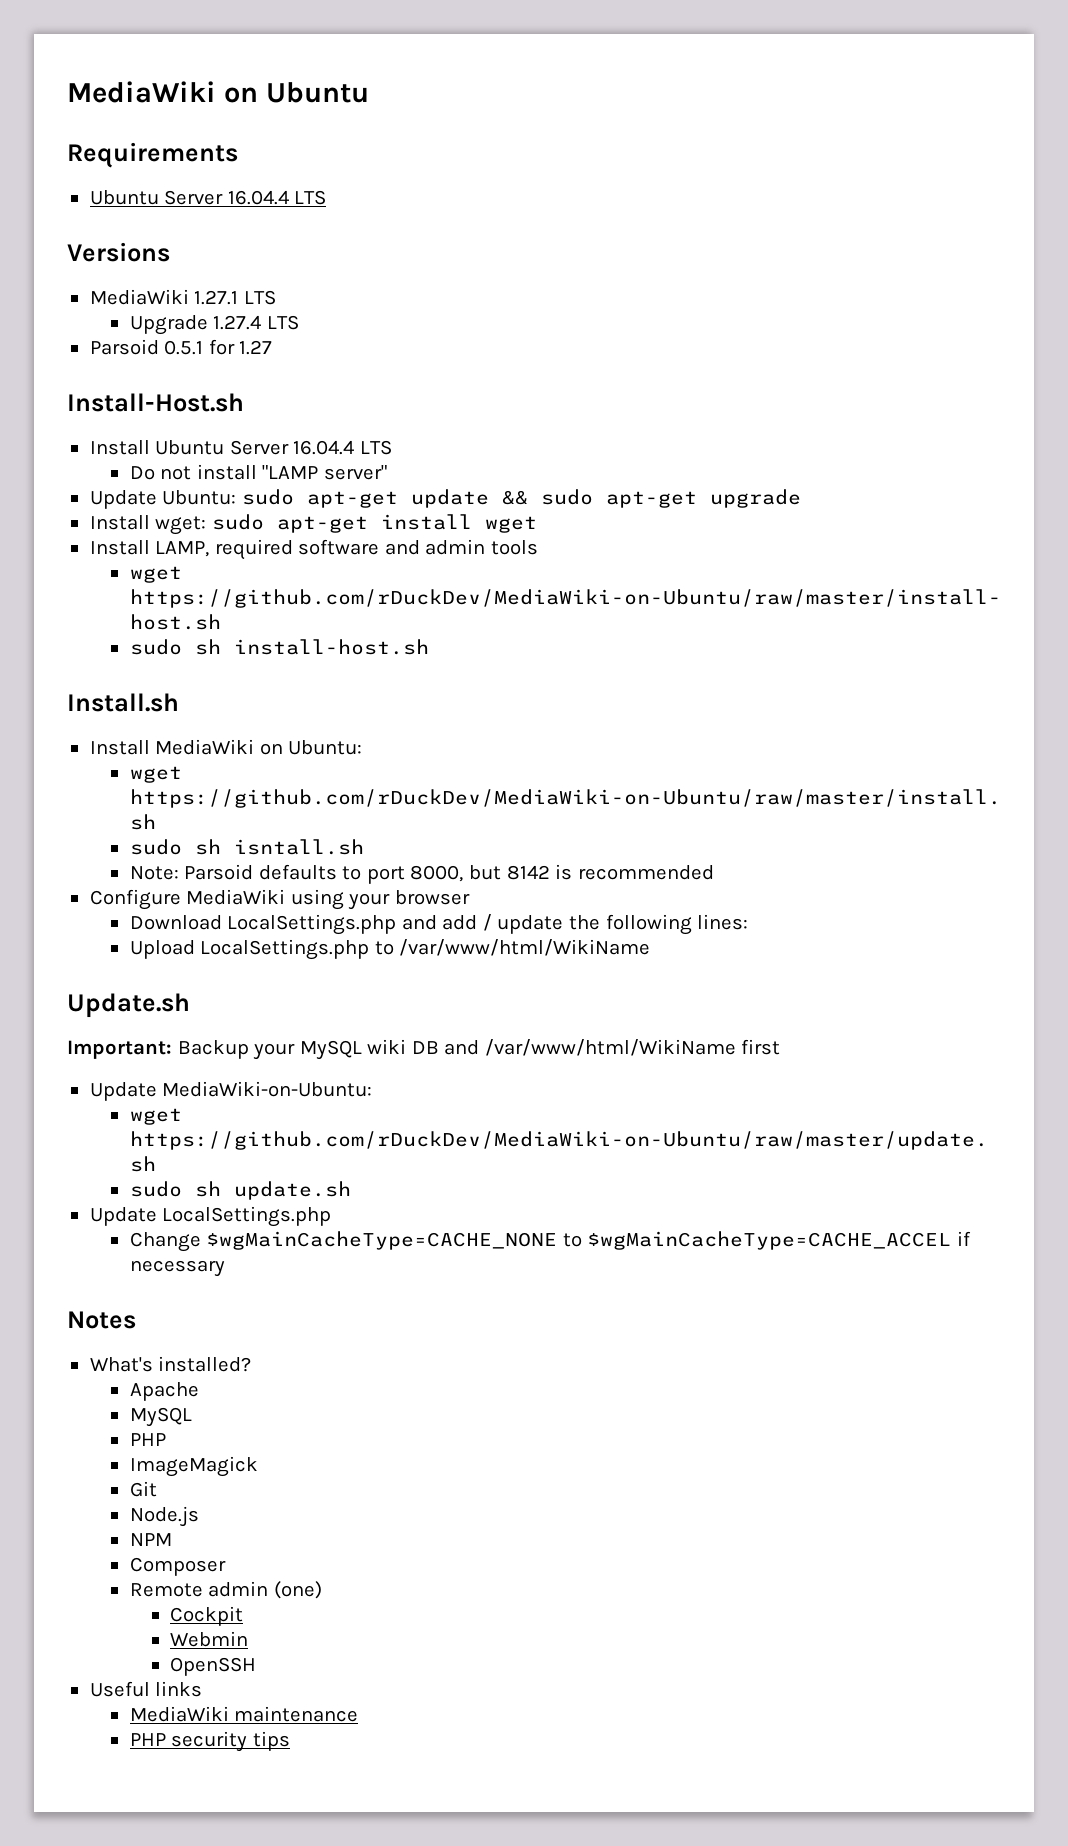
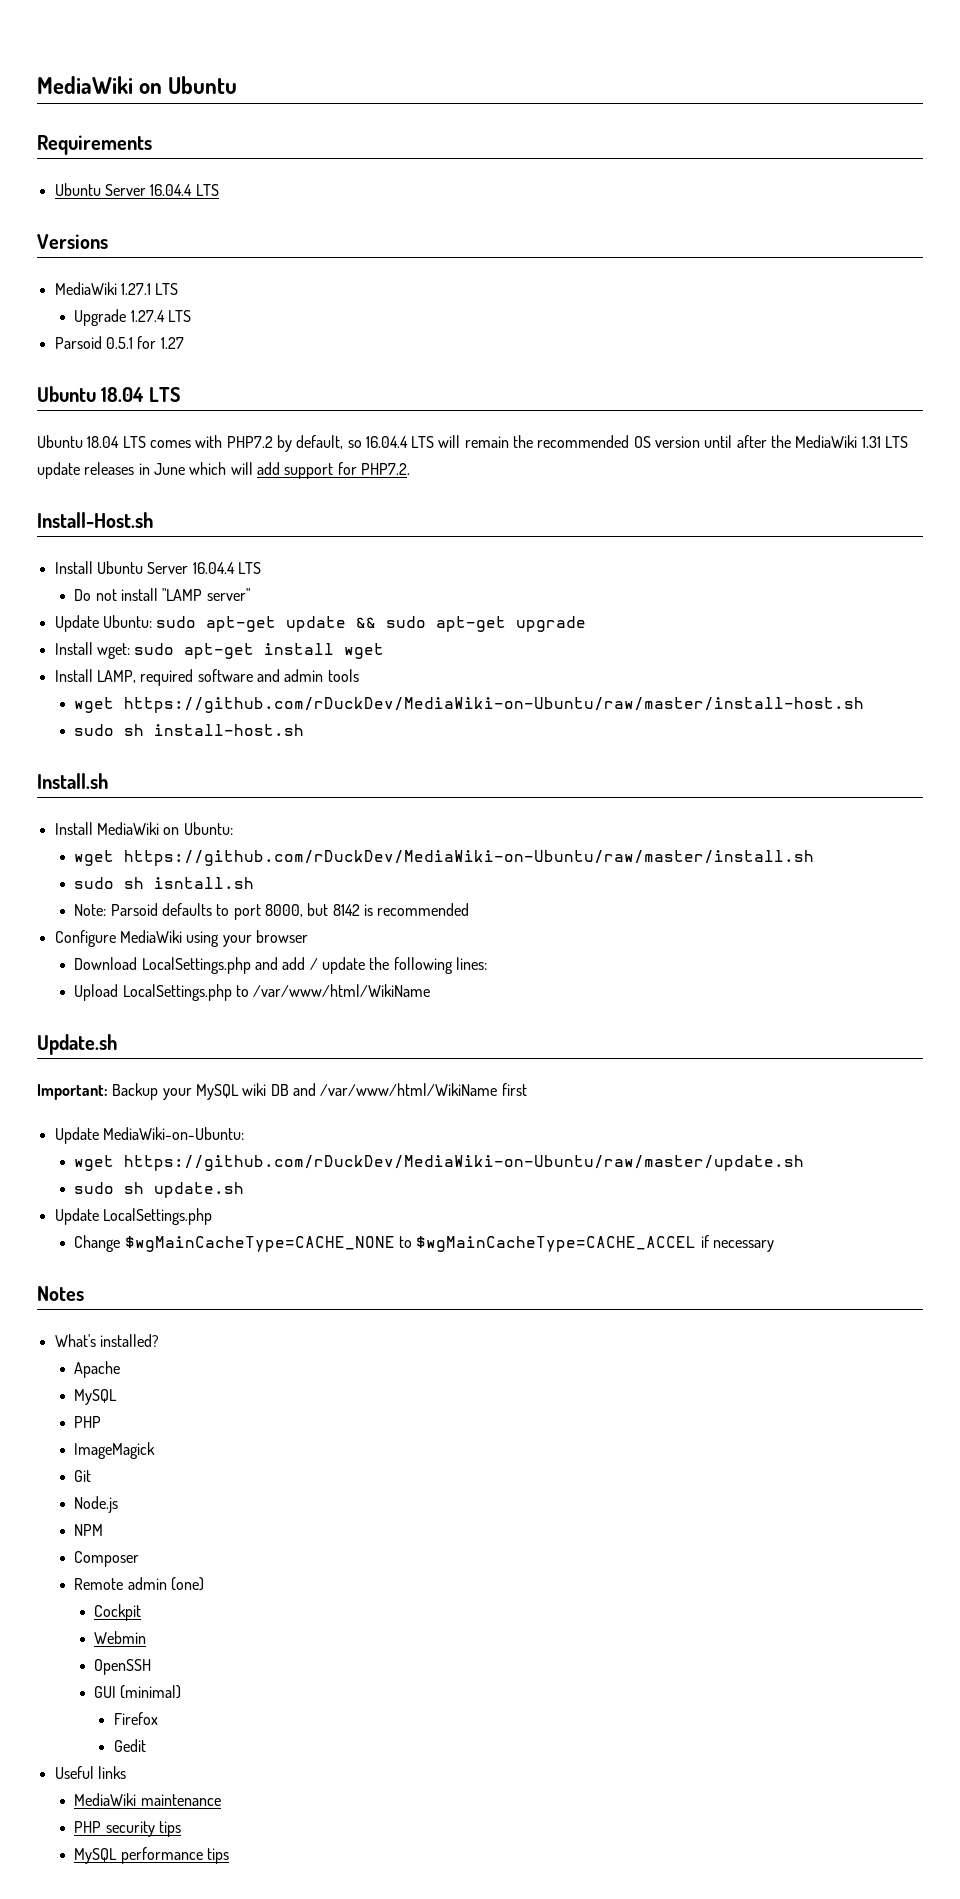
  Parsoid 0.5.1 for 1.27
+ Ubuntu 18.04 LTS
+ Ubuntu 18.04 LTS comes with PHP7.2 by default, so 16.04.4 LTS will remain the recommended OS version until after the MediaWiki 1.31 LTS update releases in June which will add support for PHP7.2.
+ GUI (minimal)
+ Firefox
+ Gedit
+ MySQL performance tips

